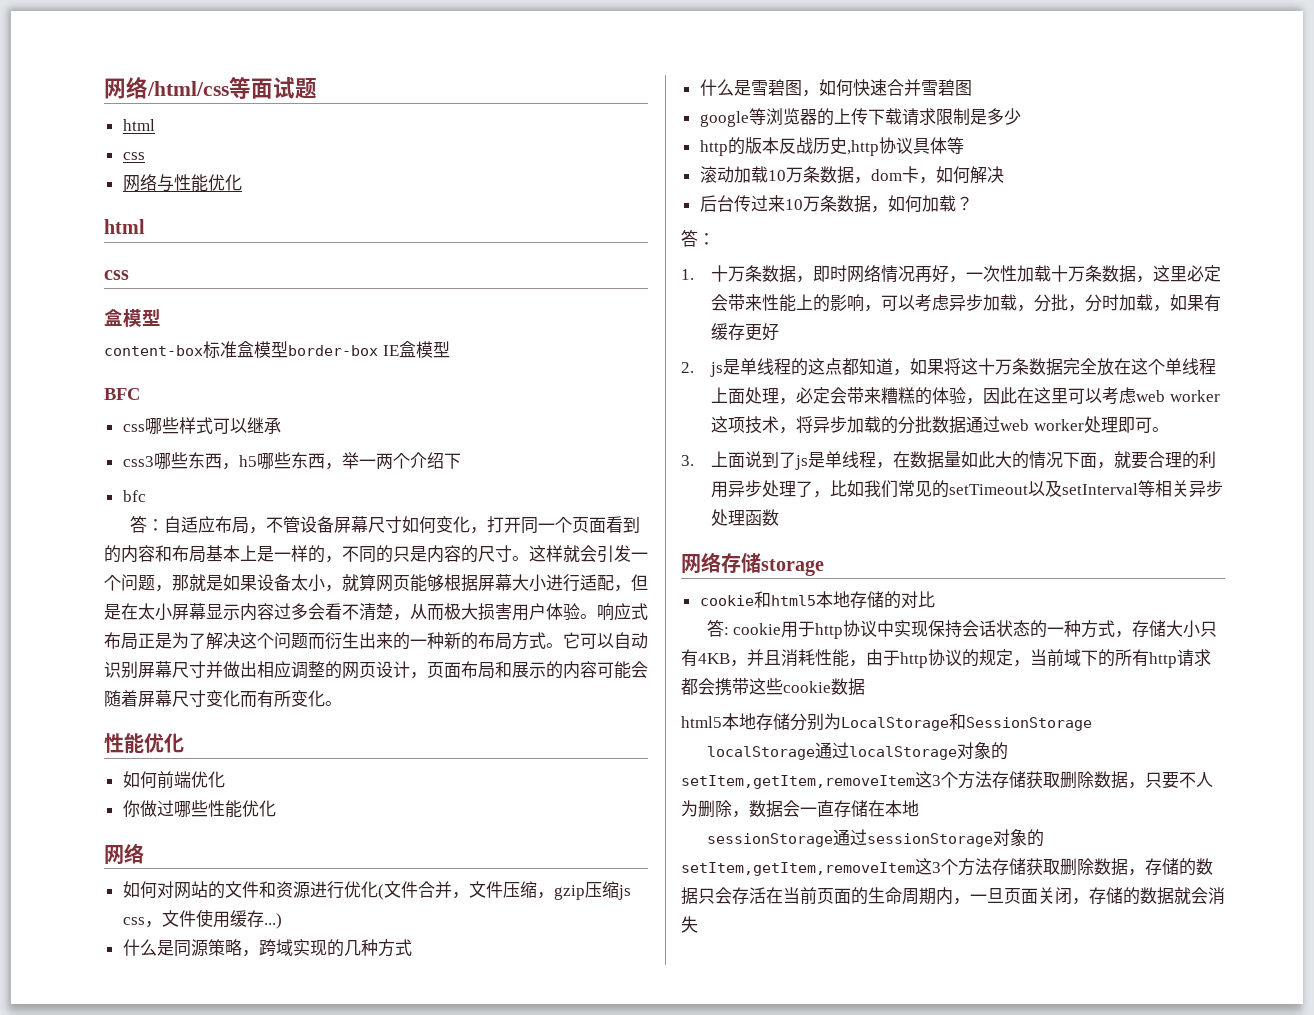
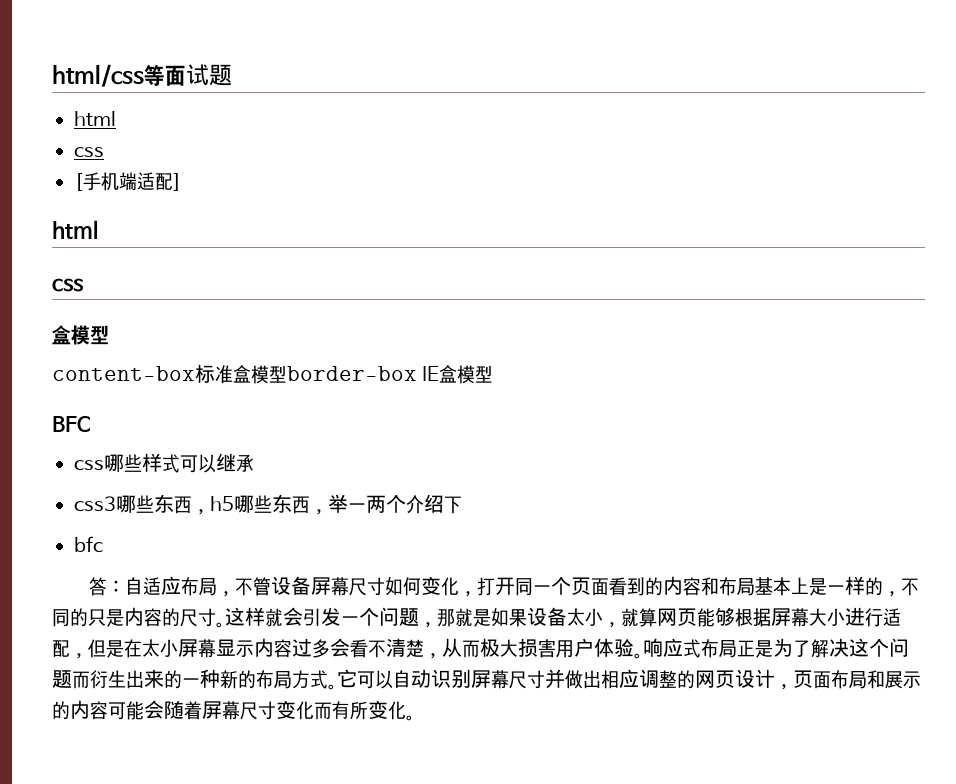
- 网络/html/css等面试题
+ html/css等面试题
- 网络与性能优化
+ [手机端适配]
  它可以自动识别屏幕尺寸并做出相应调整的网页设计，页面布局和展示的内容可能会随着屏幕尺寸变化而有所变化。
- 性能优化
- 如何前端优化
- 你做过哪些性能优化
- 网络
- 如何对网站的文件和资源进行优化(文件合并，文件压缩，gzip压缩js css，文件使用缓存...)
- 什么是同源策略，跨域实现的几种方式
- 什么是雪碧图，如何快速合并雪碧图
- google等浏览器的上传下载请求限制是多少
- http的版本反战历史,http协议具体等
- 滚动加载10万条数据，dom卡，如何解决
- 后台传过来10万条数据，如何加载？
- 答：
- 1.十万条数据，即时网络情况再好，一次性加载十万条数据，这里必定会带来性能上的影响，可以考虑异步加载，分批，分时加载，如果有缓存更好
- 2. js是单线程的这点都知道，如果将这十万条数据完全放在这个单线程上面处理，必定会带来糟糕的体验，因此在这里可以考虑web worker这项技术，将异步加载的分批数据通过web worker处理即可。
- 3.上面说到了js是单线程，在数据量如此大的情况下面，就要合理的利用异步处理了，比如我们常见的setTimeout以及setInterval等相关异步处理函数
- 网络存储storage
- cookie和html5本地存储的对比
- 答: cookie用于http协议中实现保持会话状态的一种方式，存储大小只有4KB，并且消耗性能，由于http协议的规定，当前域下的所有http请求都会携带这些cookie数据
- html5本地存储分别为LocalStorage和SessionStorage
- localStorage通过localStorage对象的setItem,getItem,removeItem这3个方法存储获取删除数据，只要不人为删除，数据会一直存储在本地
- sessionStorage通过sessionStorage对象的setItem,getItem,removeItem这3个方法存储获取删除数据，存储的数据只会存活在当前页面的生命周期内，一旦页面关闭，存储的数据就会消失

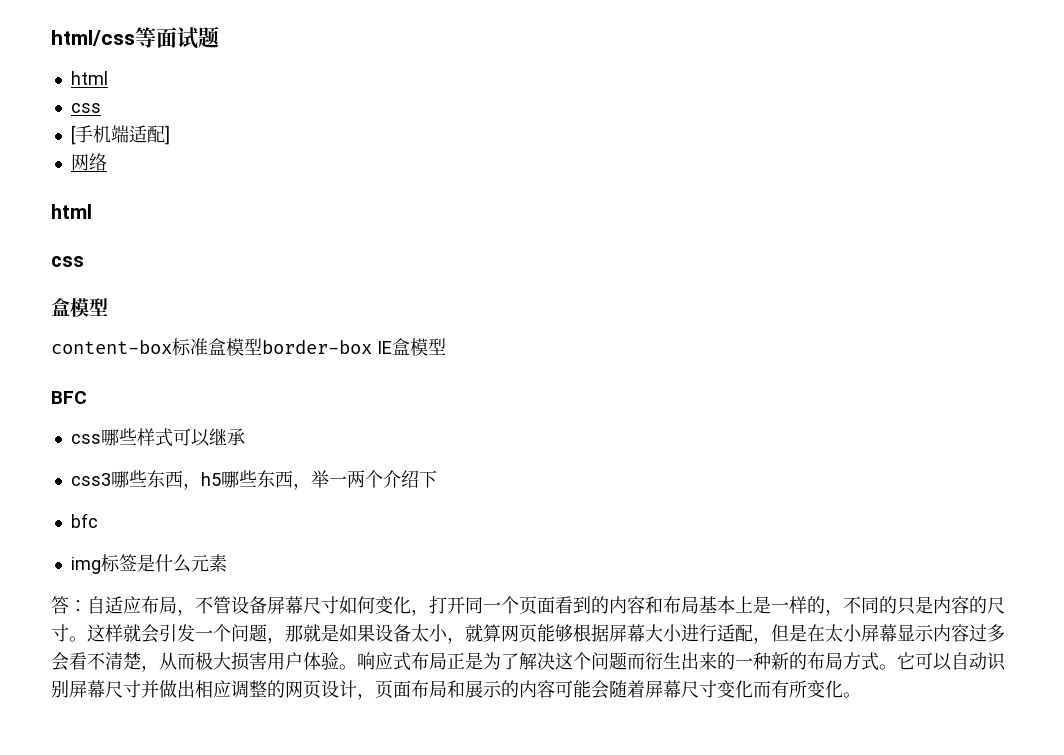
+ 网络
+ img标签是什么元素

